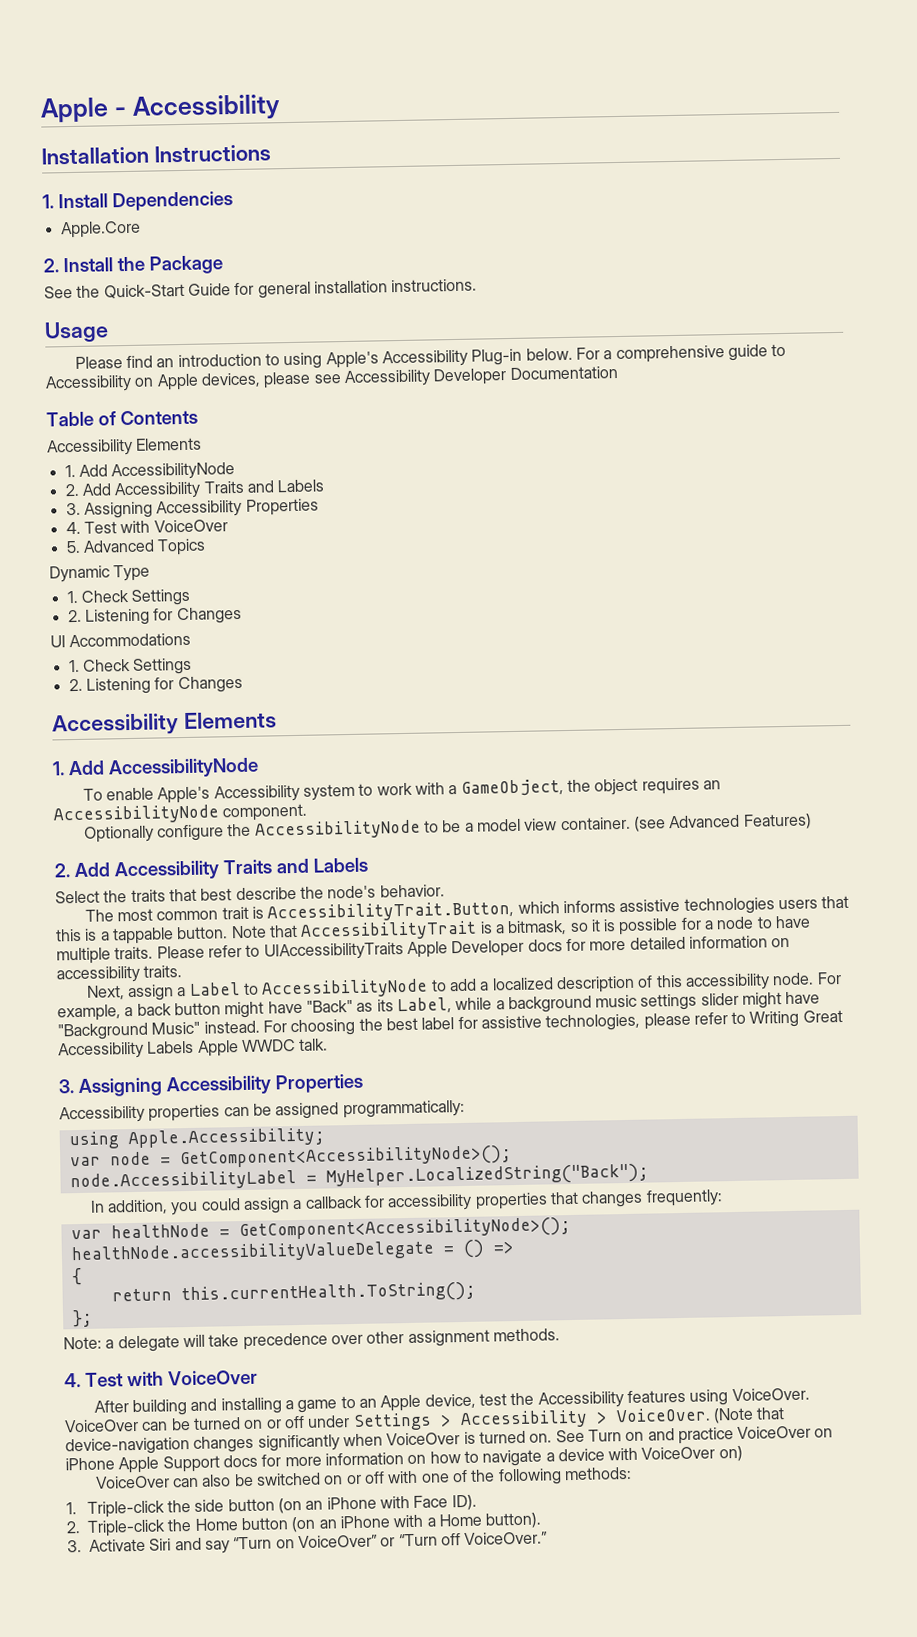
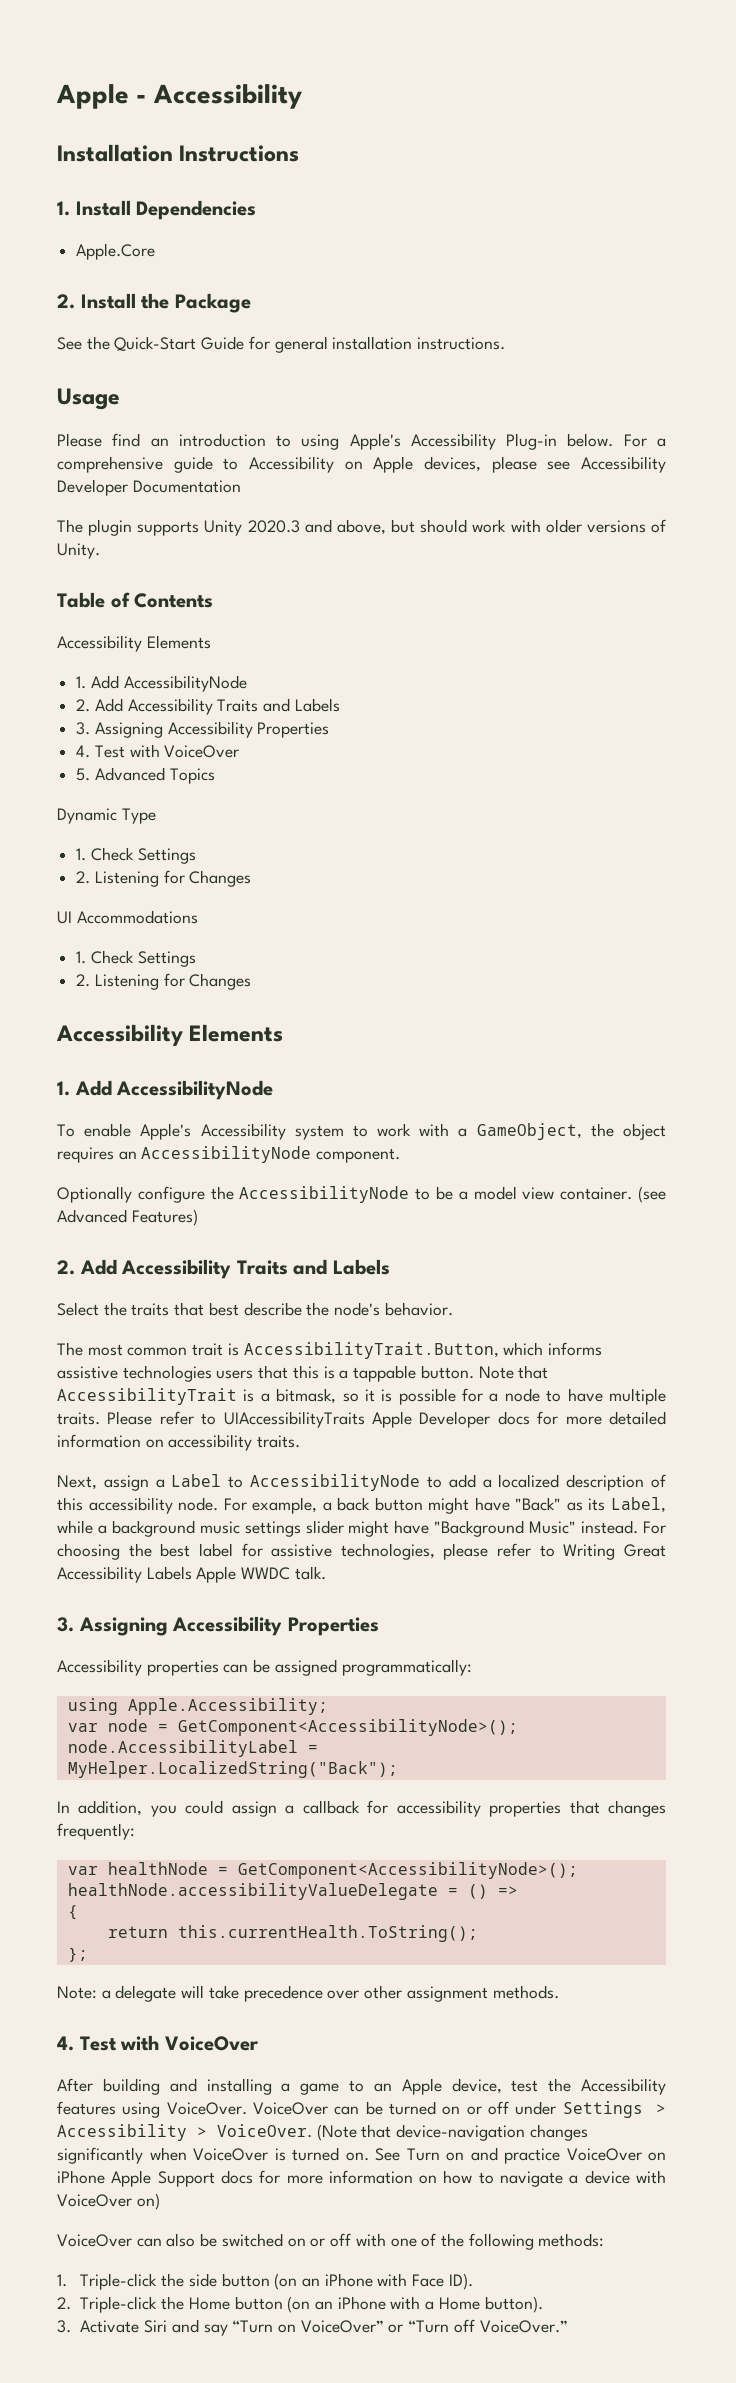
+ The plugin supports Unity 2020.3 and above, but should work with older versions of Unity.

